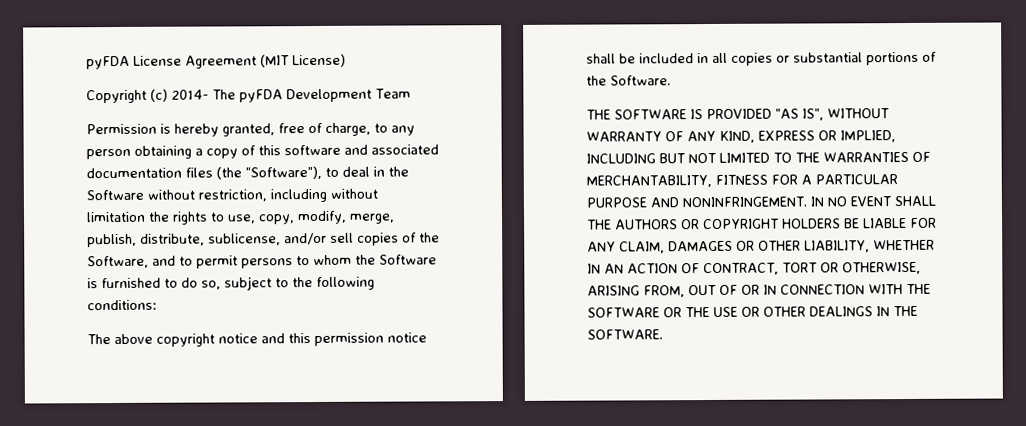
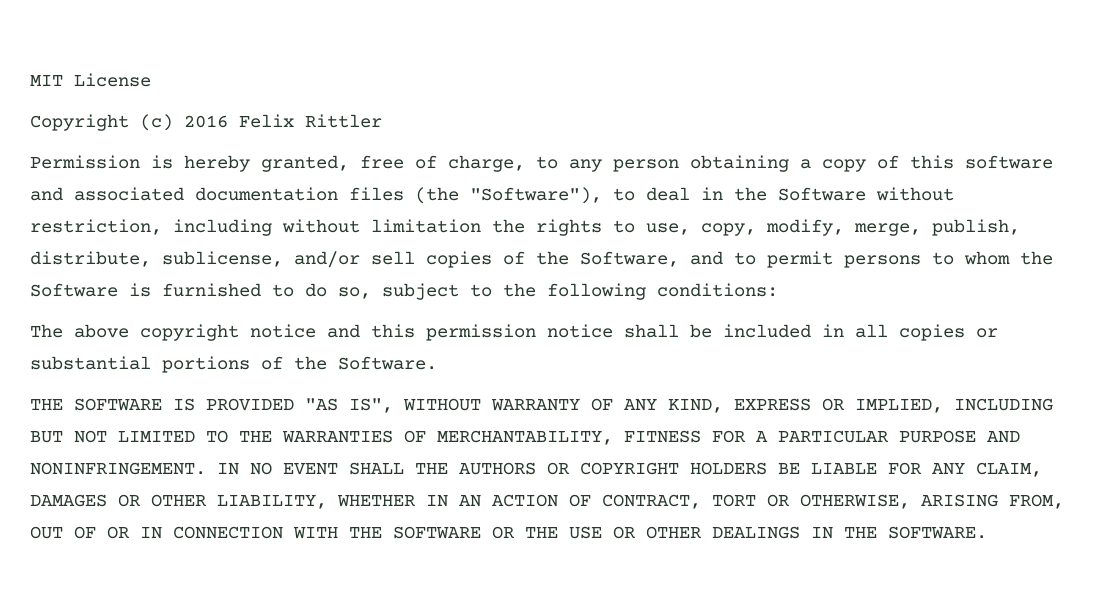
- pyFDA License Agreement (MIT License)
+ MIT License
- Copyright (c) 2014- The pyFDA Development Team
+ Copyright (c) 2016 Felix Rittler

